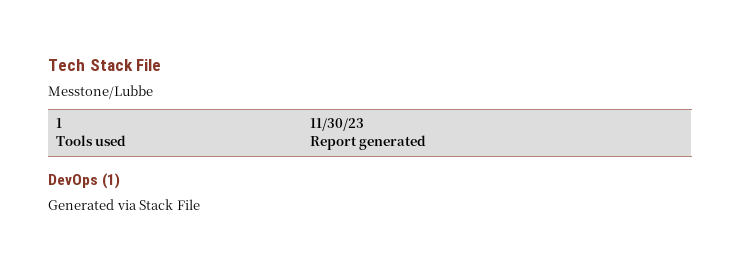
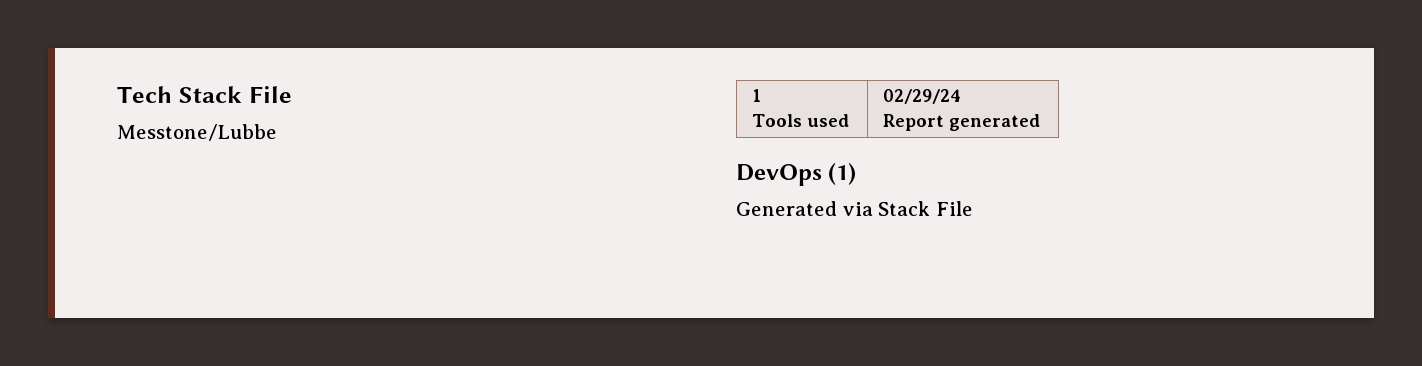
  Messtone/Lubbe
  1
- Tools used | 11/30/23
+ Tools used | 02/29/24

